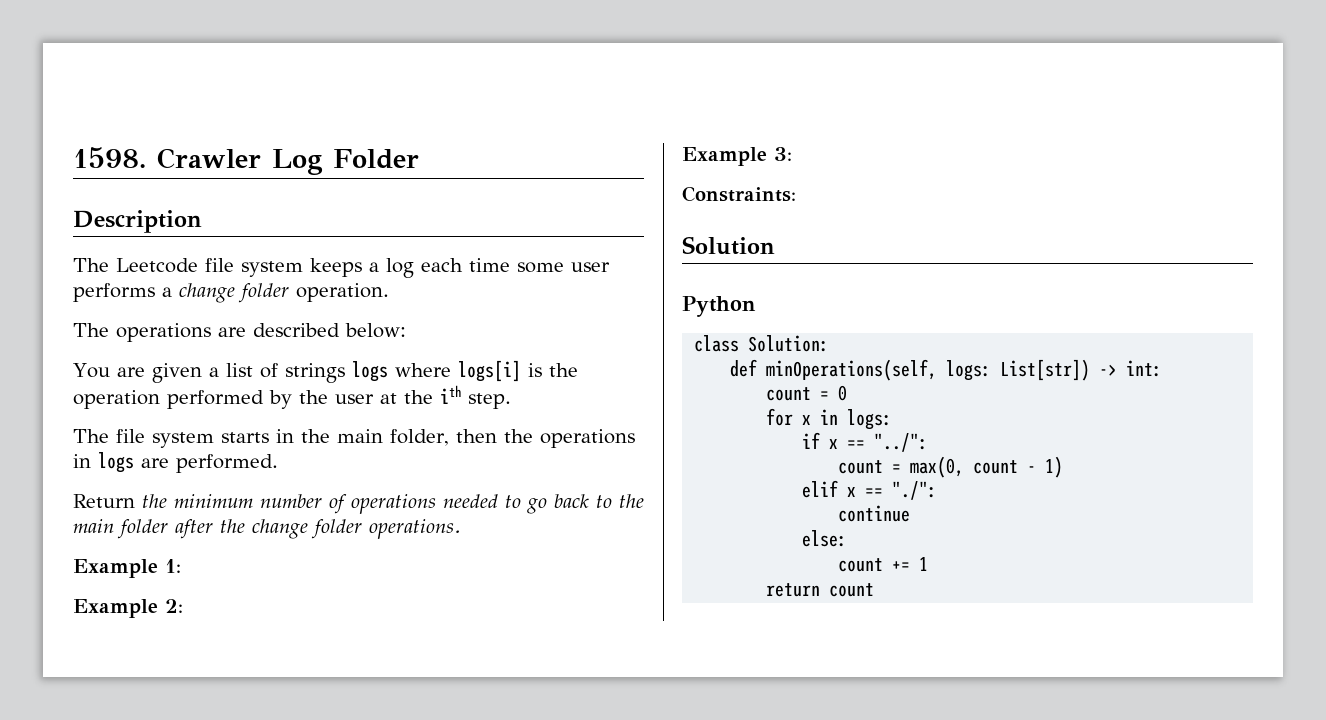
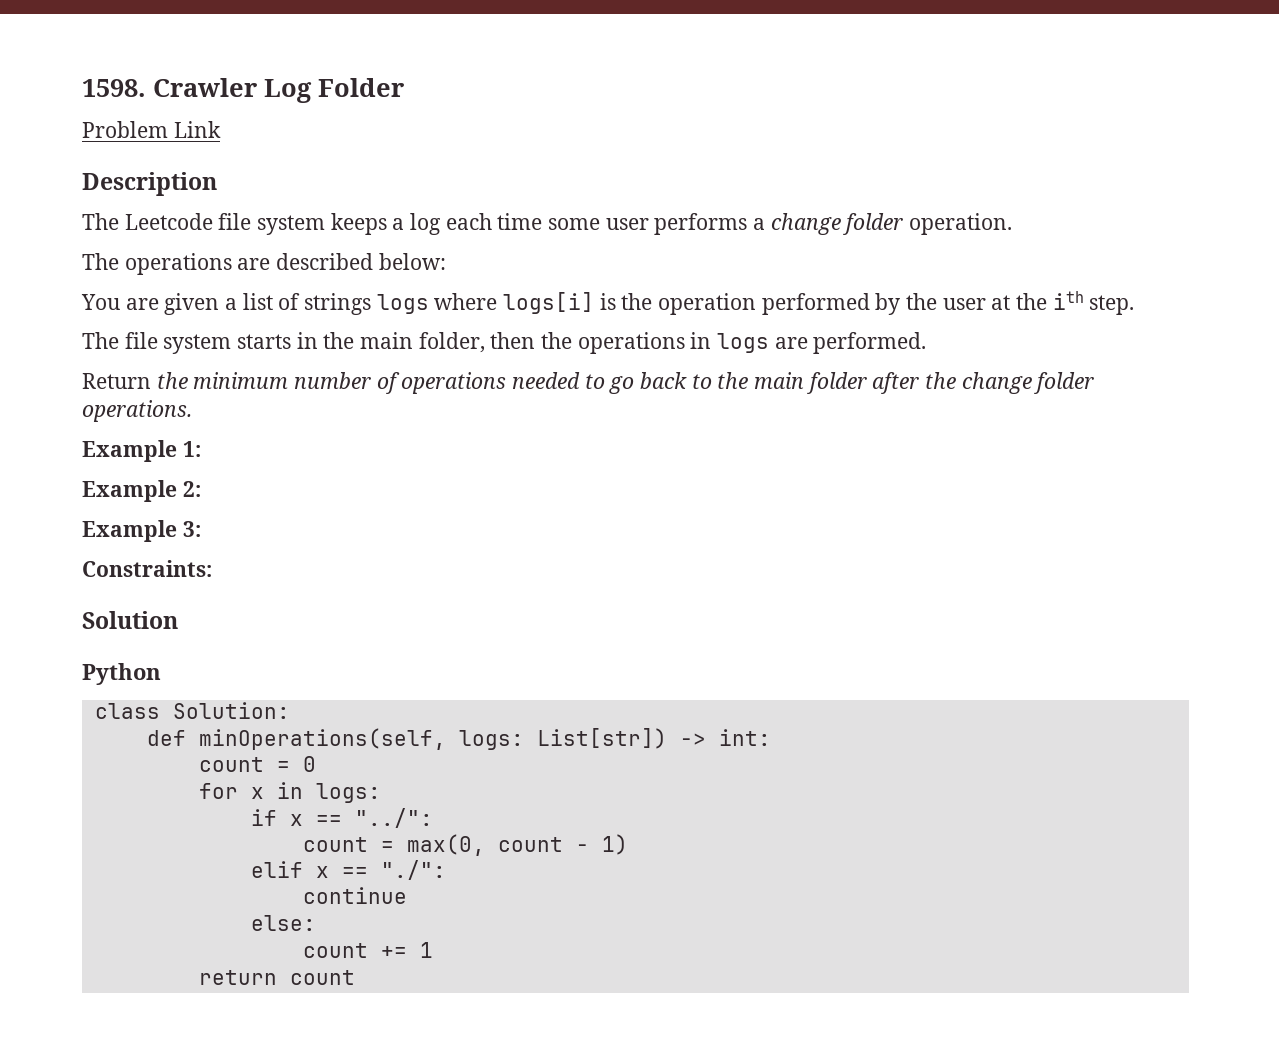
+ Problem Link

